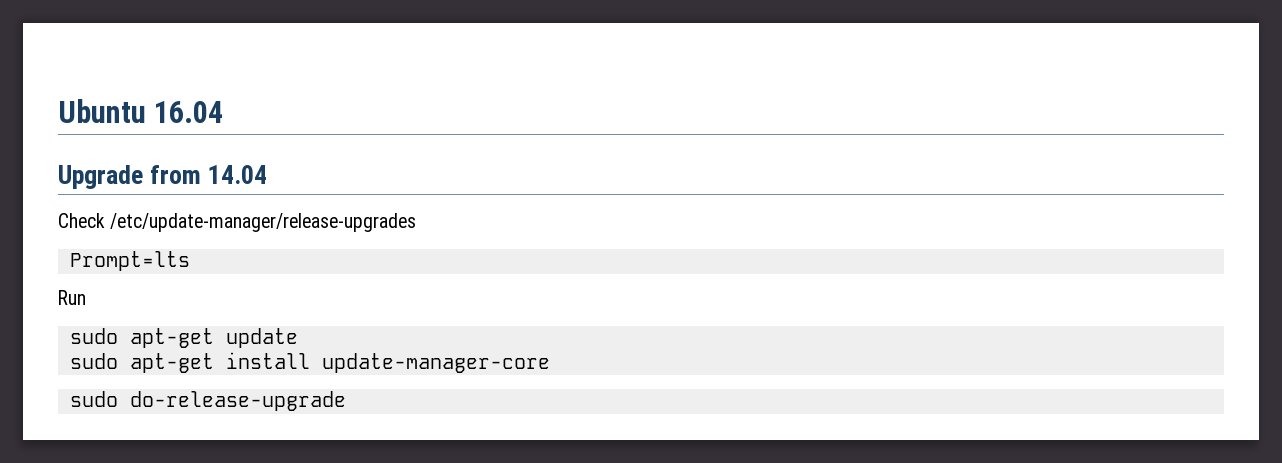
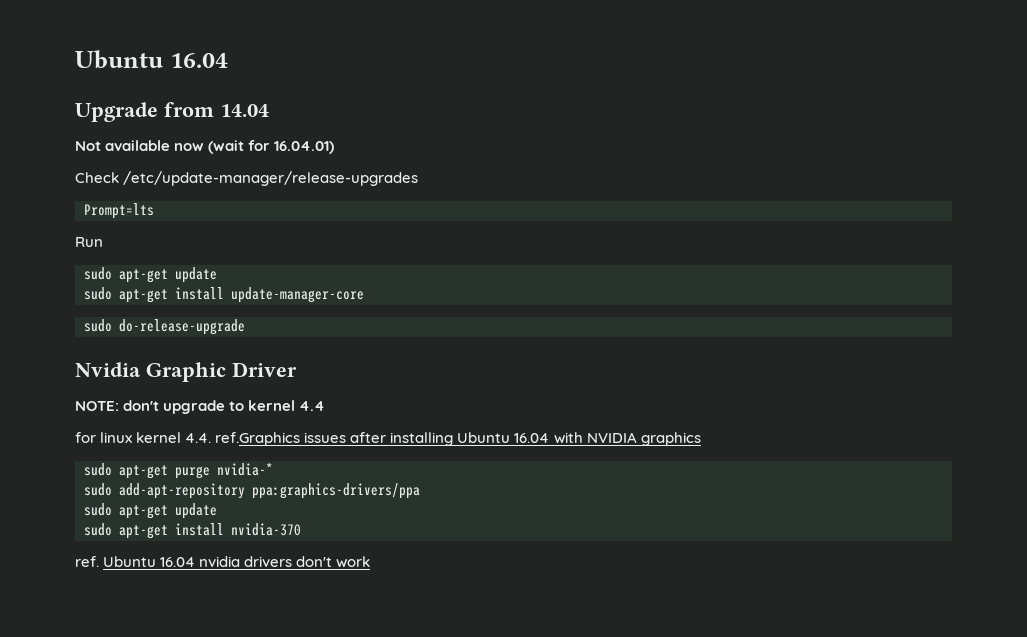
+ Not available now (wait for 16.04.01)
+ Nvidia Graphic Driver
+ NOTE: don't upgrade to kernel 4.4
+ for linux kernel 4.4. ref.Graphics issues after installing Ubuntu 16.04 with NVIDIA graphics
+ sudo apt-get purge nvidia-*
+ sudo add-apt-repository ppa:graphics-drivers/ppa
+ sudo apt-get update
+ sudo apt-get install nvidia-370
+ ref. Ubuntu 16.04 nvidia drivers don't work

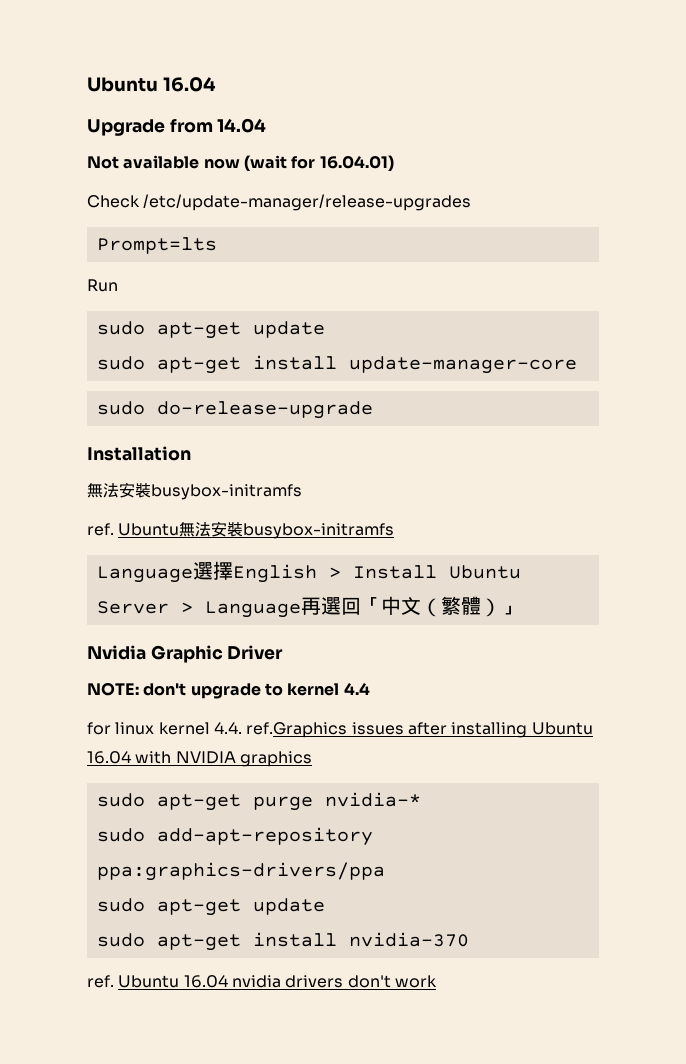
+ Installation
+ 無法安裝busybox-initramfs
+ ref. Ubuntu無法安裝busybox-initramfs
+ Language選擇English > Install Ubuntu Server > Language再選回「中文（繁體）」

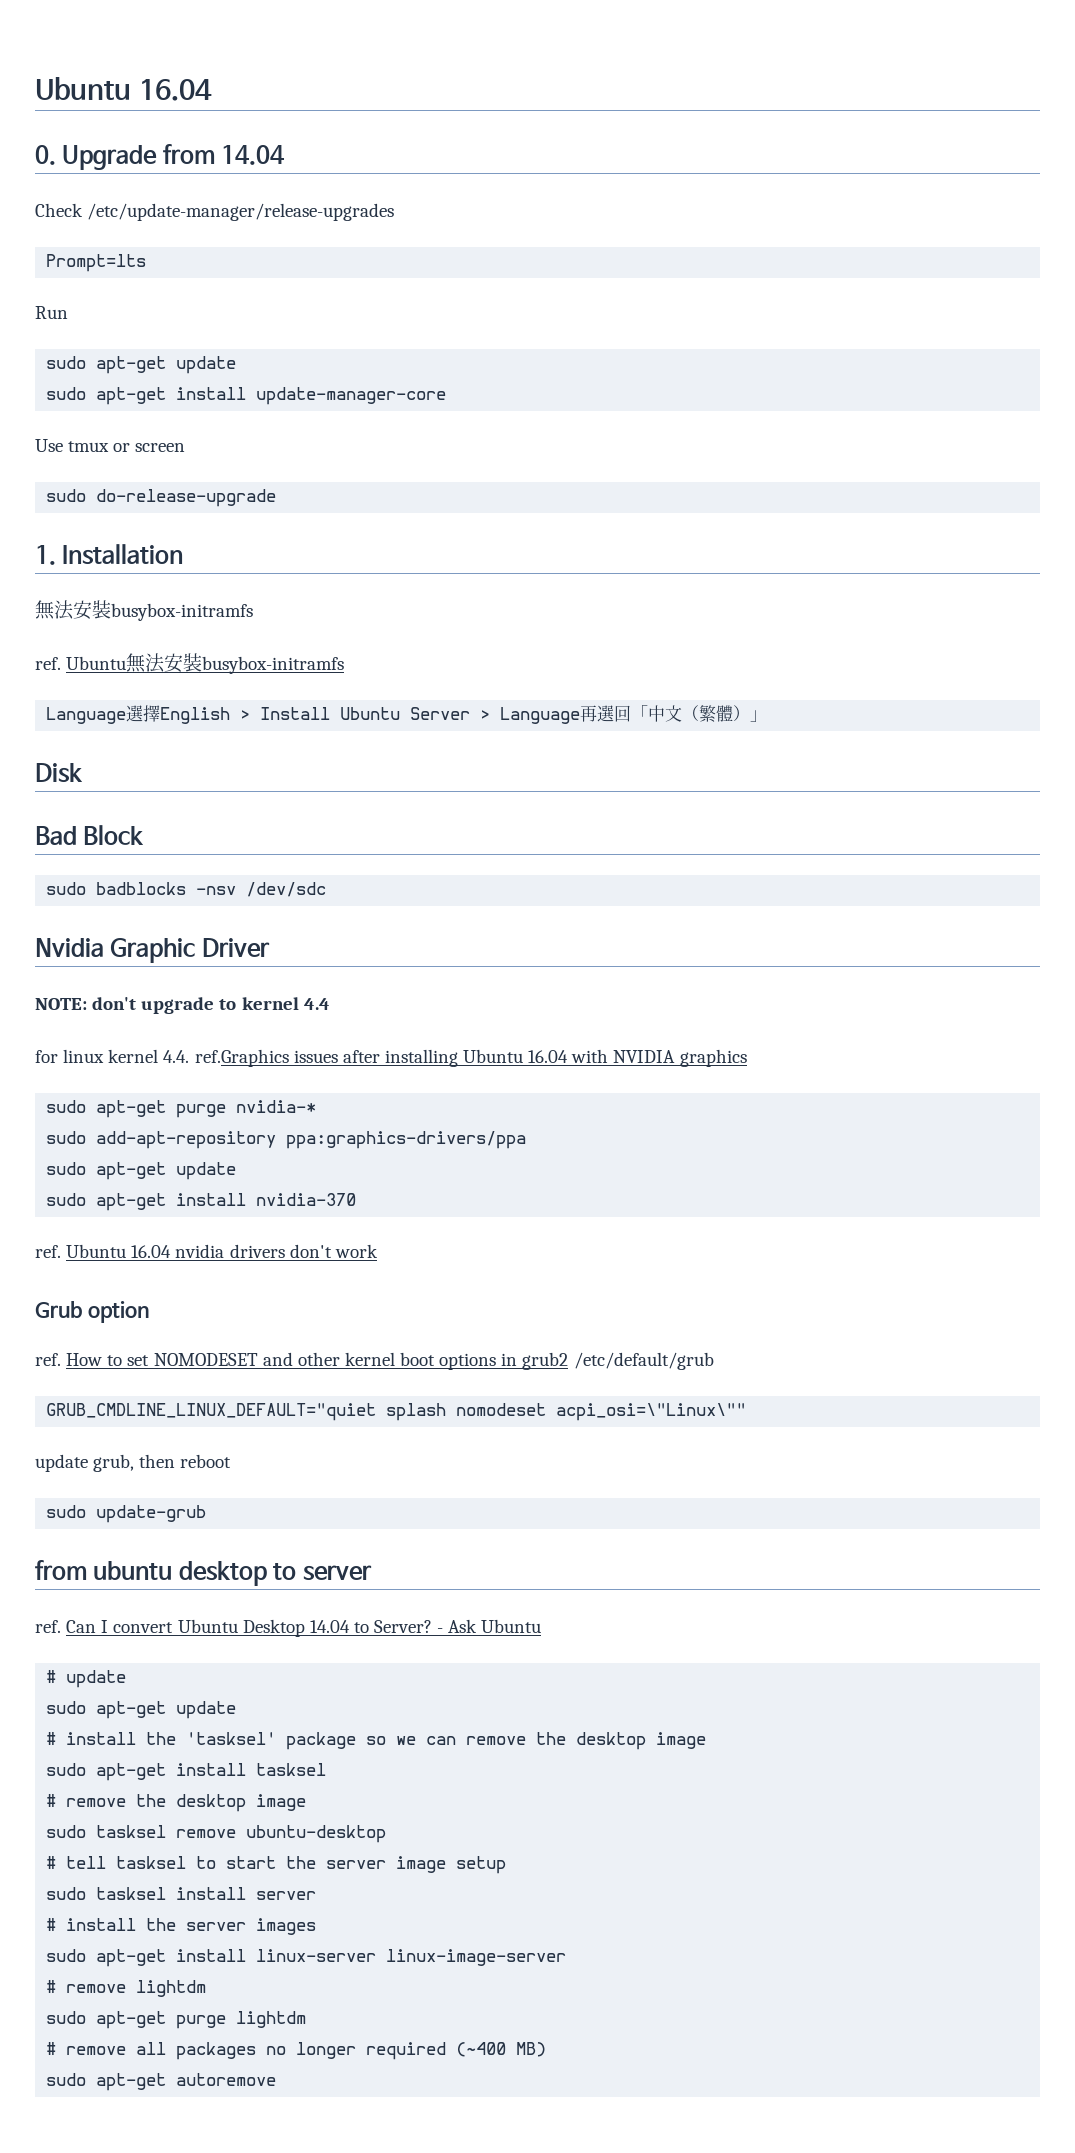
- Upgrade from 14.04
+ 0. Upgrade from 14.04
- Not available now (wait for 16.04.01)
+ Use tmux or screen
- Installation
+ 1. Installation
+ Disk
+ Bad Block
+ sudo badblocks -nsv /dev/sdc
+ Grub option
+ ref. How to set NOMODESET and other kernel boot options in grub2 /etc/default/grub
+ GRUB_CMDLINE_LINUX_DEFAULT="quiet splash nomodeset acpi_osi=\"Linux\""
+ update grub, then reboot
+ sudo update-grub
+ from ubuntu desktop to server
+ ref. Can I convert Ubuntu Desktop 14.04 to Server? - Ask Ubuntu
+ # update
+ sudo apt-get update
+ # install the 'tasksel' package so we can remove the desktop image
+ sudo apt-get install tasksel
+ # remove the desktop image
+ sudo tasksel remove ubuntu-desktop
+ # tell tasksel to start the server image setup
+ sudo tasksel install server
+ # install the server images
+ sudo apt-get install linux-server linux-image-server
+ # remove lightdm
+ sudo apt-get purge lightdm
+ # remove all packages no longer required (~400 MB)
+ sudo apt-get autoremove

